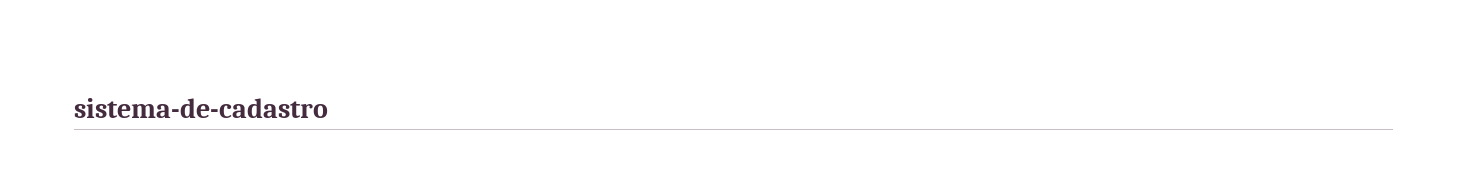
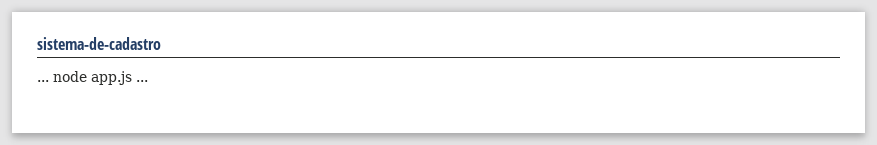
+ ... node app.js ...

